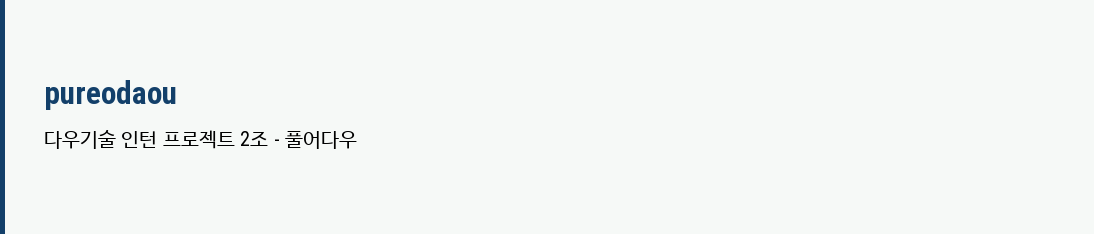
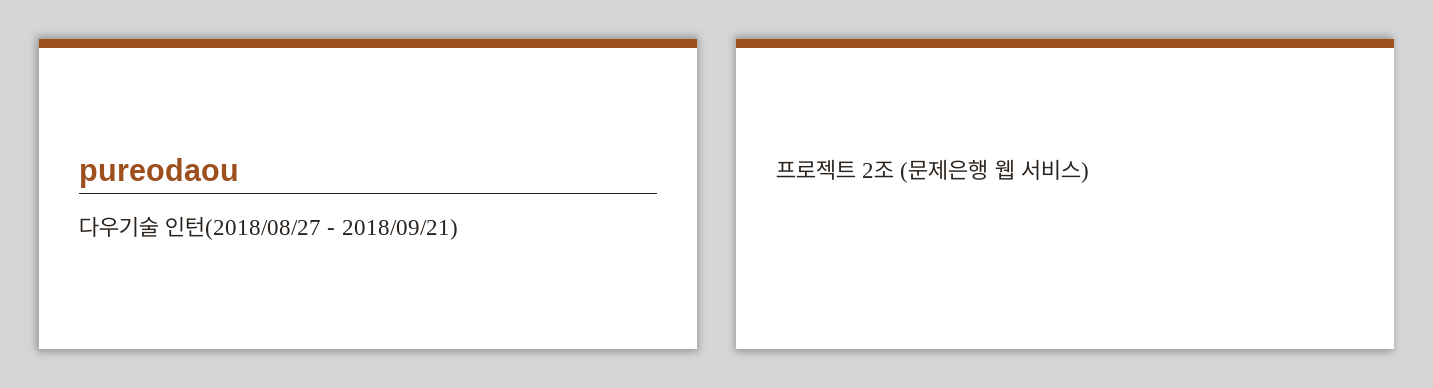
- 다우기술 인턴 프로젝트 2조 - 풀어다우
+ 다우기술 인턴(2018/08/27 - 2018/09/21)
+ 프로젝트 2조 (문제은행 웹 서비스)

